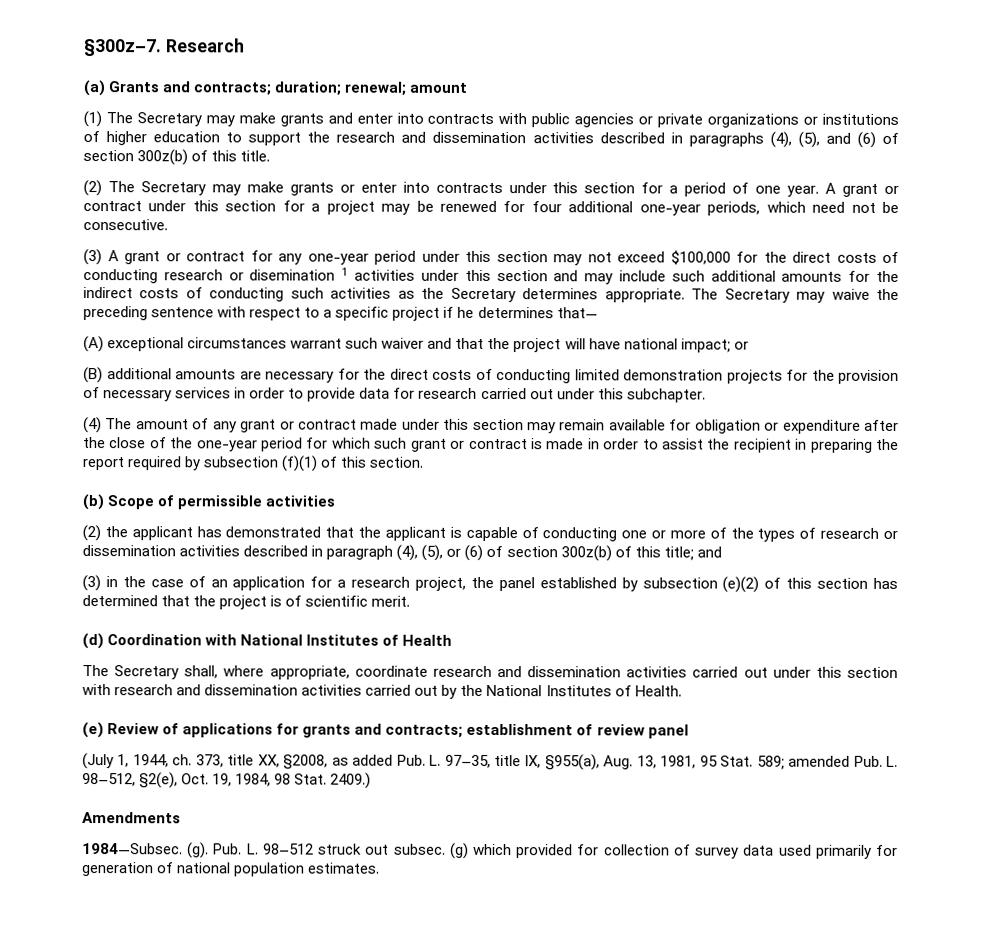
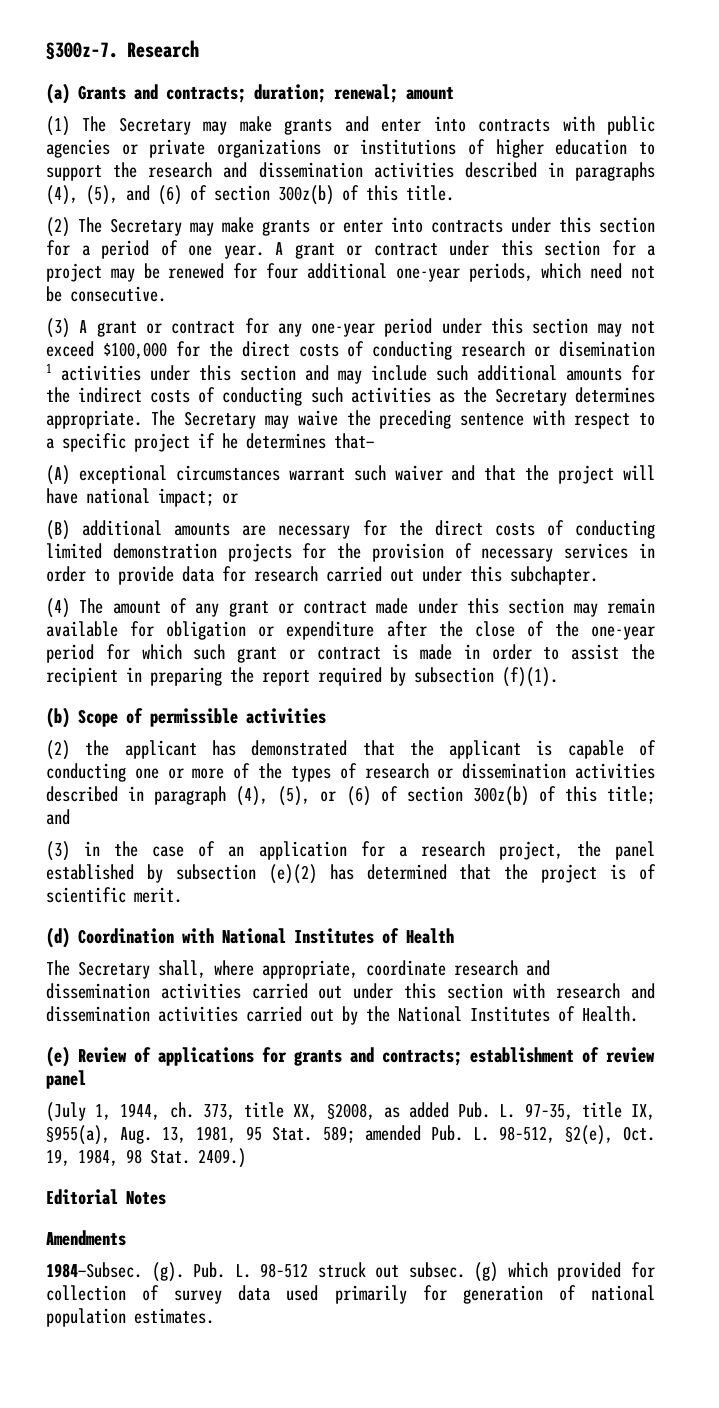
- (4) The amount of any grant or contract made under this section may remain available for obligation or expenditure after the close of the one-year period for which such grant or contract is made in order to assist the recipient in preparing the report required by subsection (f)(1) of this section.
+ (4) The amount of any grant or contract made under this section may remain available for obligation or expenditure after the close of the one-year period for which such grant or contract is made in order to assist the recipient in preparing the report required by subsection (f)(1).
- (3) in the case of an application for a research project, the panel established by subsection (e)(2) of this section has determined that the project is of scientific merit.
+ (3) in the case of an application for a research project, the panel established by subsection (e)(2) has determined that the project is of scientific merit.
+ Editorial Notes

